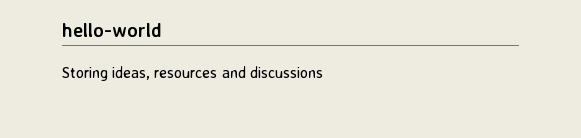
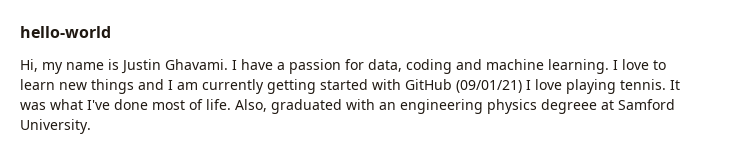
- Storing ideas, resources and discussions
+ Hi, my name is Justin Ghavami. I have a passion for data, coding and machine learning. I love to learn new things and I am currently getting started with GitHub (09/01/21) I love playing tennis. It was what I've done most of life. Also, graduated with an engineering physics degreee at Samford University.

